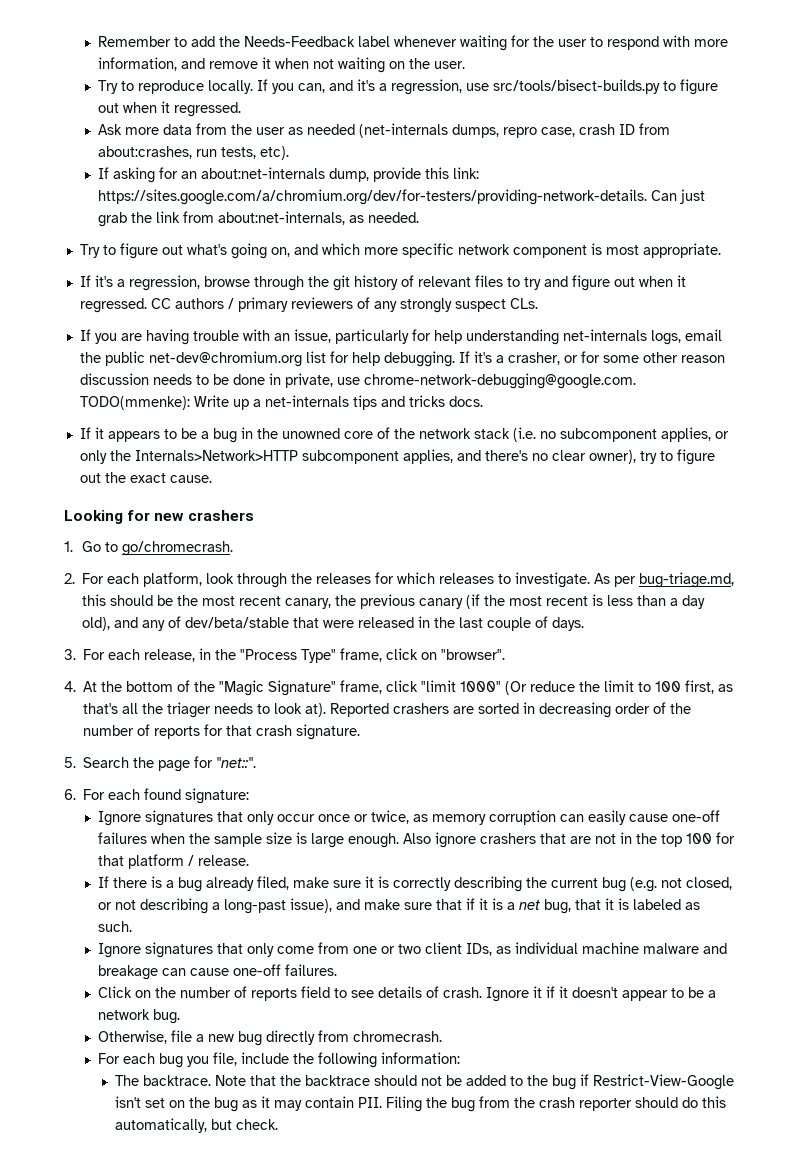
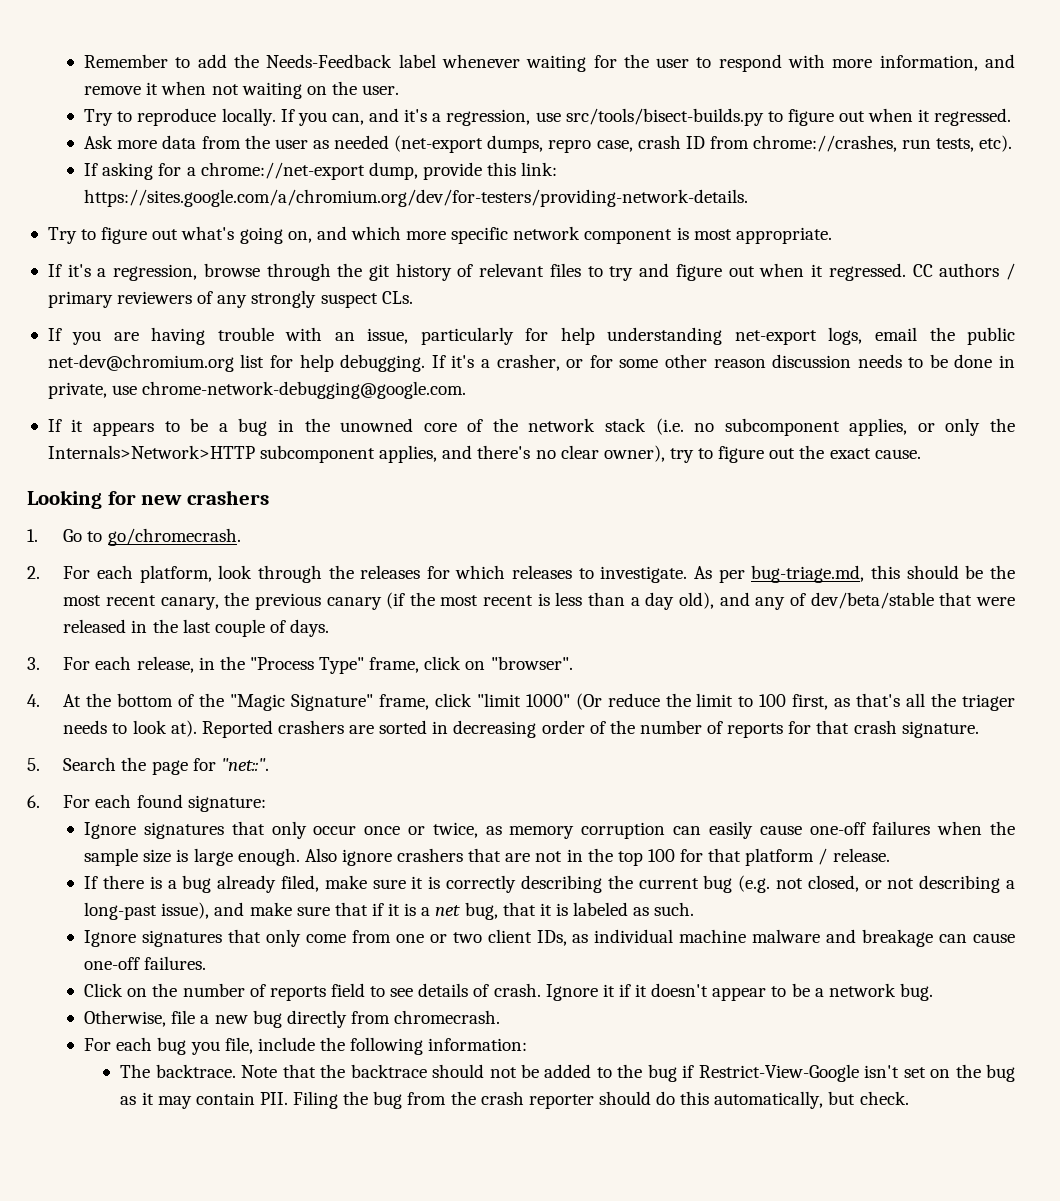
- Ask more data from the user as needed (net-internals dumps, repro case, crash ID from about:crashes, run tests, etc).
+ Ask more data from the user as needed (net-export dumps, repro case, crash ID from chrome://crashes, run tests, etc).
- If asking for an about:net-internals dump, provide this link: https://sites.google.com/a/chromium.org/dev/for-testers/providing-network-details. Can just grab the link from about:net-internals, as needed.
+ If asking for a chrome://net-export dump, provide this link: https://sites.google.com/a/chromium.org/dev/for-testers/providing-network-details.
- If you are having trouble with an issue, particularly for help understanding net-internals logs, email the public net-dev@chromium.org list for help debugging.
+ If you are having trouble with an issue, particularly for help understanding net-export logs, email the public net-dev@chromium.org list for help debugging.
- If it's a crasher, or for some other reason discussion needs to be done in private, use chrome-network-debugging@google.com. TODO(mmenke): Write up a net-internals tips and tricks docs.
+ If it's a crasher, or for some other reason discussion needs to be done in private, use chrome-network-debugging@google.com.

